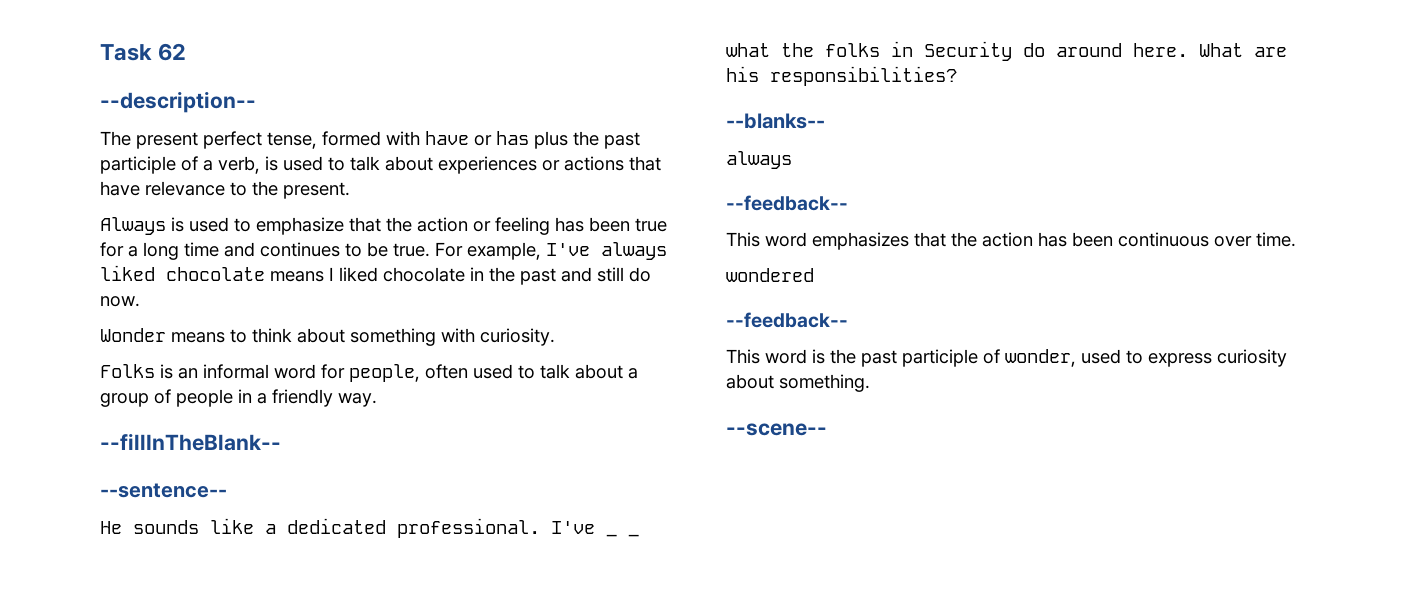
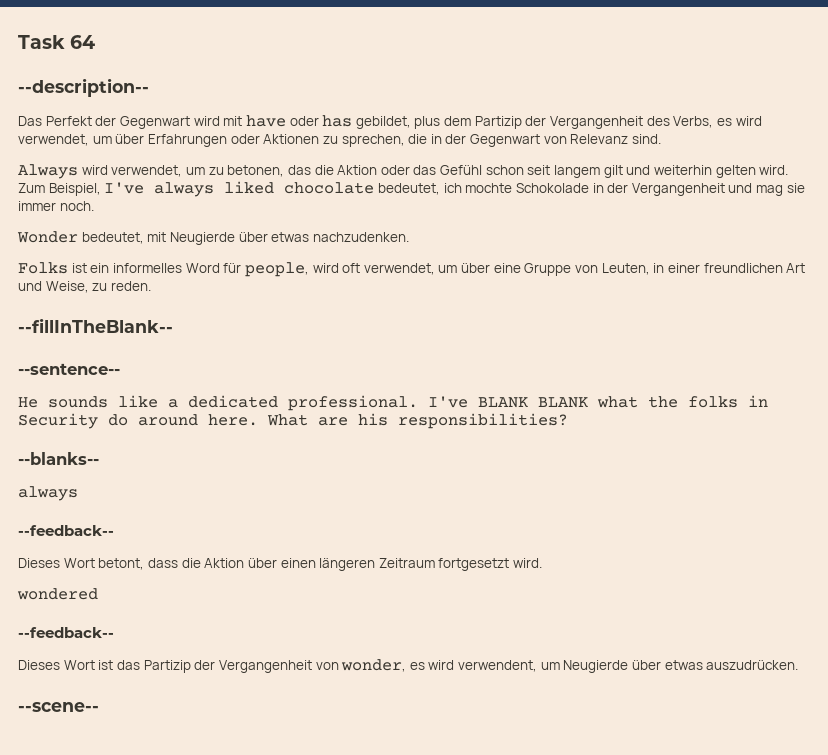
- Task 62
+ Task 64
- The present perfect tense, formed with have or has plus the past participle of a verb, is used to talk about experiences or actions that have relevance to the present.
- Always is used to emphasize that the action or feeling has been true for a long time and continues to be true. For example, I've always liked chocolate means I liked chocolate in the past and still do now.
- Wonder means to think about something with curiosity.
- Folks is an informal word for people, often used to talk about a group of people in a friendly way.
+ Das Perfekt der Gegenwart wird mit have oder has gebildet, plus dem Partizip der Vergangenheit des Verbs, es wird verwendet, um über Erfahrungen oder Aktionen zu sprechen, die in der Gegenwart von Relevanz sind.
+ Always wird verwendet, um zu betonen, das die Aktion oder das Gefühl schon seit langem gilt und weiterhin gelten wird. Zum Beispiel, I've always liked chocolate bedeutet, ich mochte Schokolade in der Vergangenheit und mag sie immer noch.
+ Wonder bedeutet, mit Neugierde über etwas nachzudenken.
+ Folks ist ein informelles Word für people, wird oft verwendet, um über eine Gruppe von Leuten, in einer freundlichen Art und Weise, zu reden.
- I've _ _ what the folks in Security do around here.
+ I've BLANK BLANK what the folks in Security do around here.
- This word emphasizes that the action has been continuous over time.
+ Dieses Wort betont, dass die Aktion über einen längeren Zeitraum fortgesetzt wird.
  wondered
  --feedback--
- This word is the past participle of wonder, used to express curiosity about something.
+ Dieses Wort ist das Partizip der Vergangenheit von wonder, es wird verwendent, um Neugierde über etwas auszudrücken.

